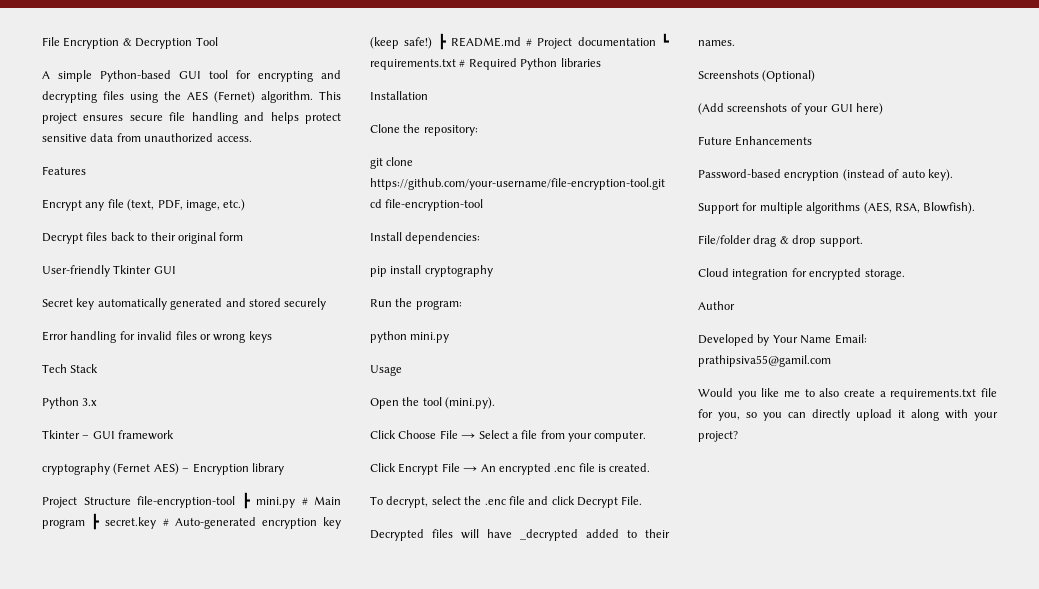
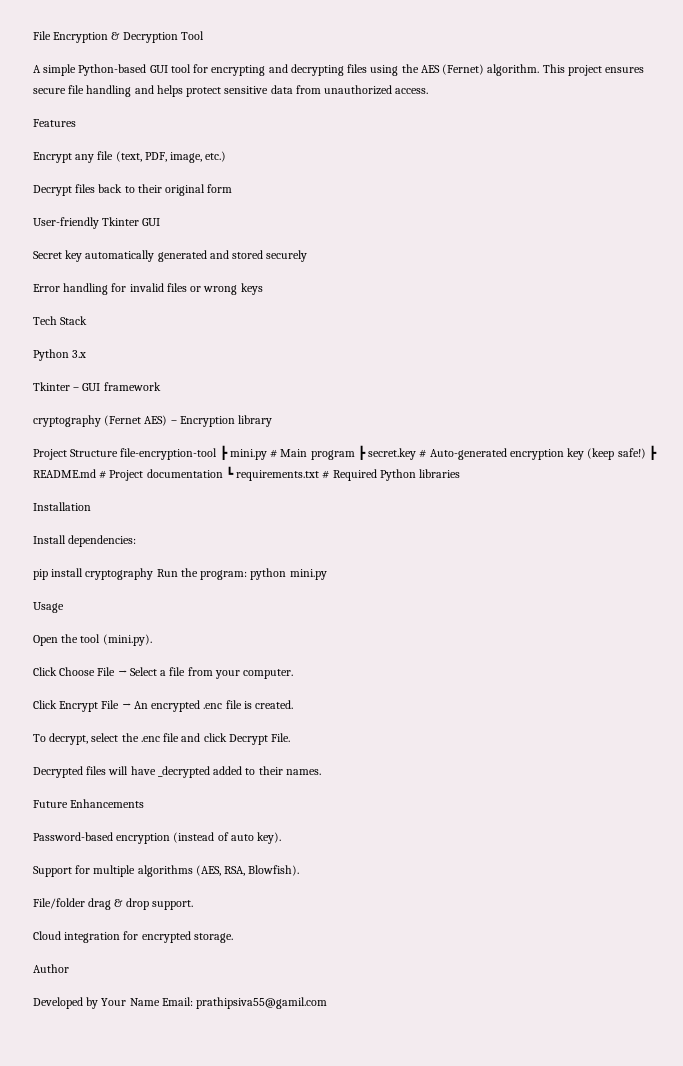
- Clone the repository:
- git clone https://github.com/your-username/file-encryption-tool.git cd file-encryption-tool
- pip install cryptography
- Run the program:
- python mini.py
+ pip install cryptography Run the program: python mini.py
- Screenshots (Optional)
- (Add screenshots of your GUI here)
- Would you like me to also create a requirements.txt file for you, so you can directly upload it along with your project?

